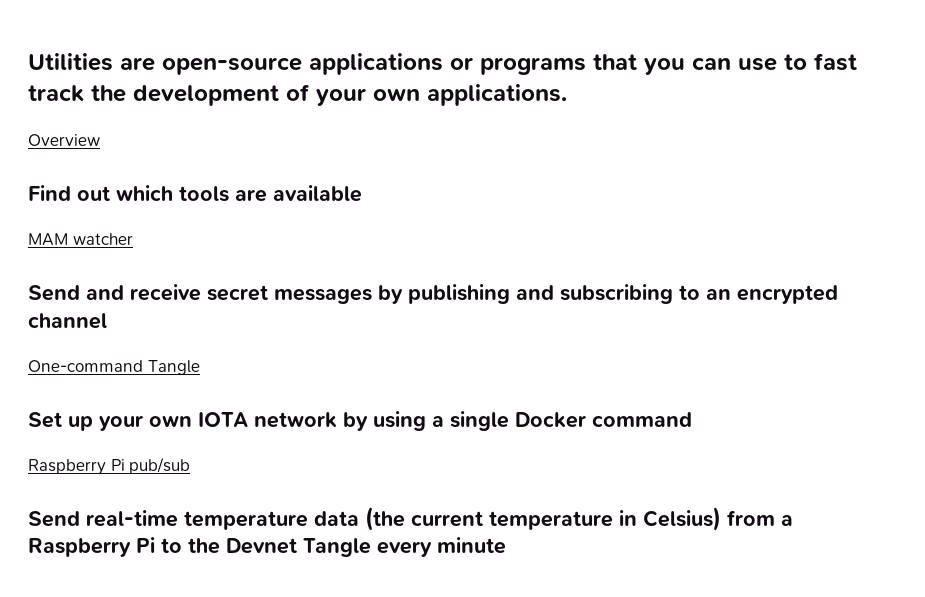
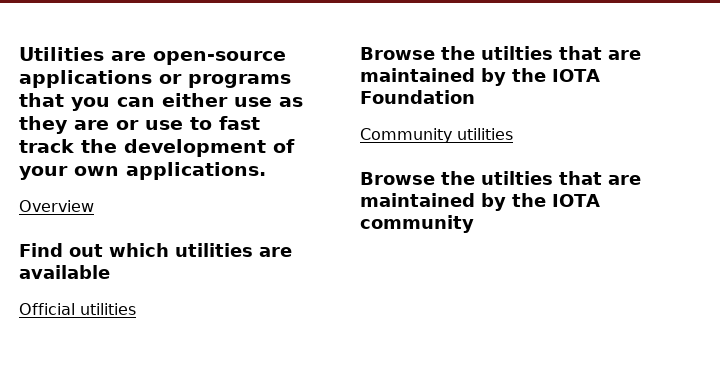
- Utilities are open-source applications or programs that you can use to fast track the development of your own applications.
+ Utilities are open-source applications or programs that you can either use as they are or use to fast track the development of your own applications.
- Find out which tools are available
+ Find out which utilities are available
- MAM watcher
- Send and receive secret messages by publishing and subscribing to an encrypted channel
- One-command Tangle
- Set up your own IOTA network by using a single Docker command
- Raspberry Pi pub/sub
- Send real-time temperature data (the current temperature in Celsius) from a Raspberry Pi to the Devnet Tangle every minute
+ Official utilities
+ Browse the utilties that are maintained by the IOTA Foundation
+ Community utilities
+ Browse the utilties that are maintained by the IOTA community

